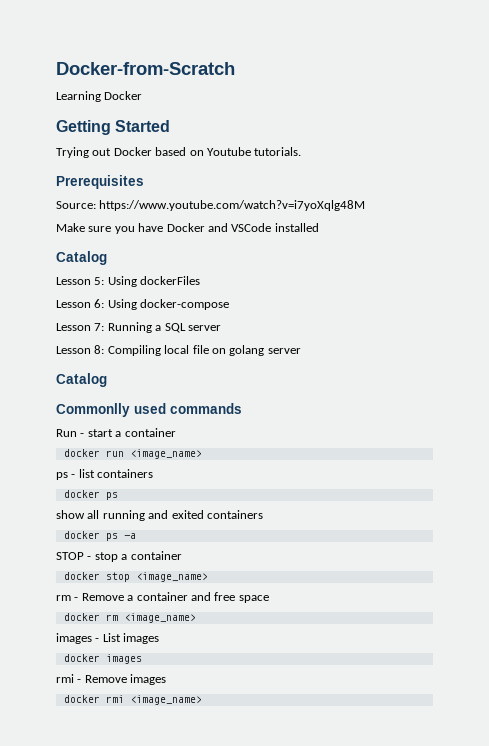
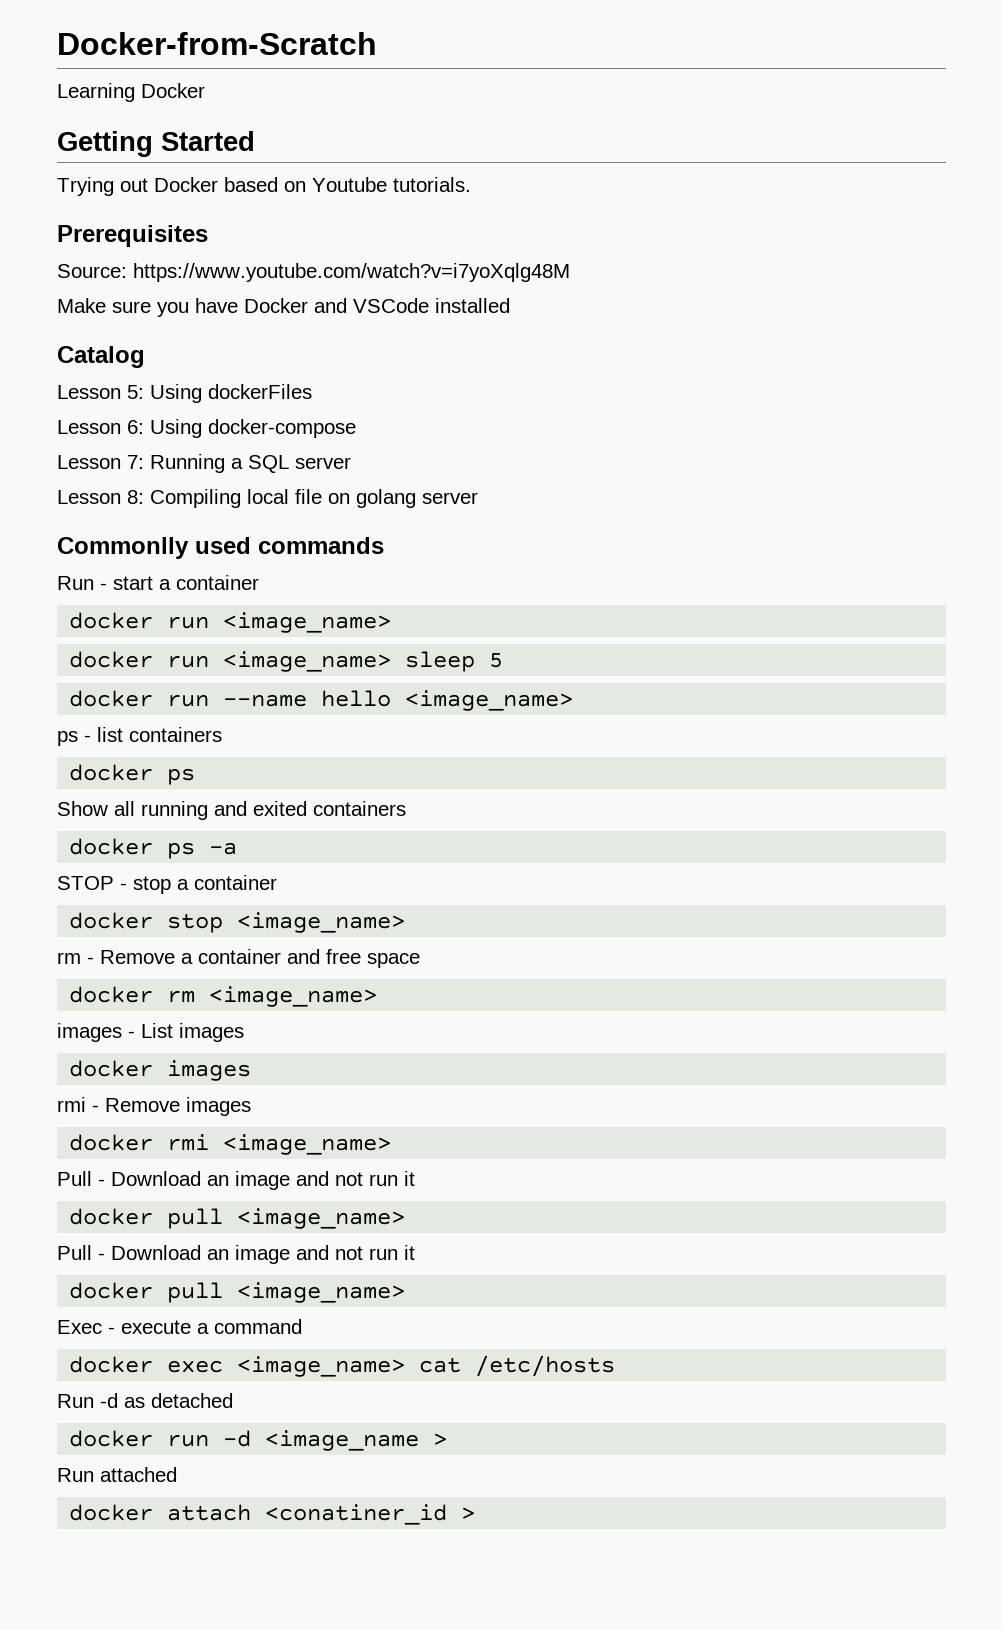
  Lesson 8: Compiling local file on golang server
- Catalog
+ docker run <image_name> sleep 5
+ docker run --name hello <image_name>
- show all running and exited containers
+ Show all running and exited containers
  docker rmi <image_name>
+ Pull - Download an image and not run it
+ docker pull <image_name>
+ Pull - Download an image and not run it
+ docker pull <image_name>
+ Exec - execute a command
+ docker exec <image_name> cat /etc/hosts
+ Run -d as detached
+ docker run -d <image_name >
+ Run attached
+ docker attach <conatiner_id >

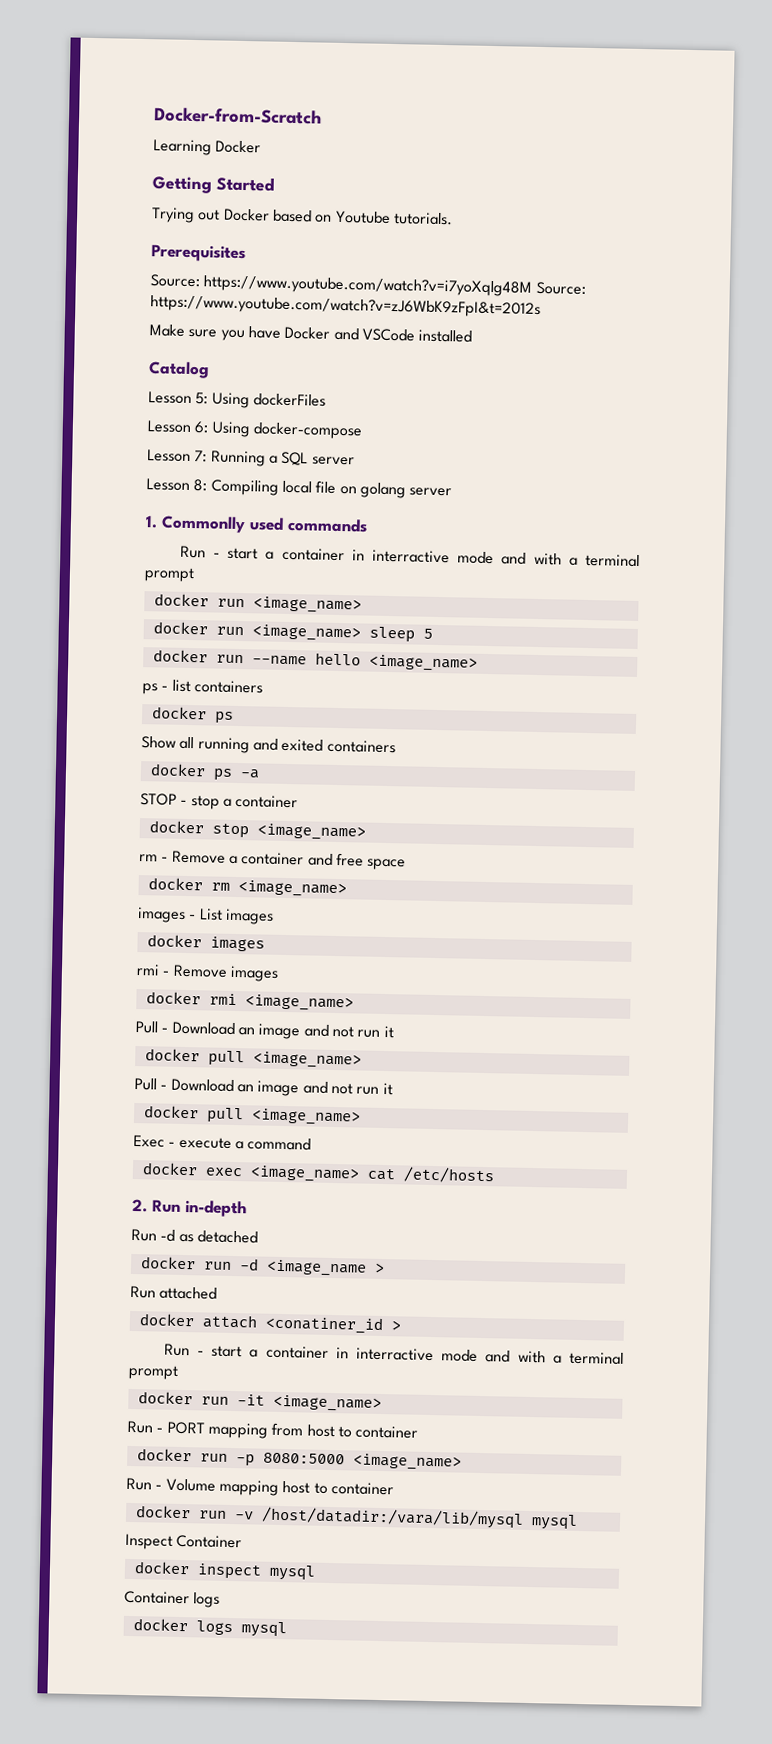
- Source: https://www.youtube.com/watch?v=i7yoXqlg48M
+ Source: https://www.youtube.com/watch?v=i7yoXqlg48M Source: https://www.youtube.com/watch?v=zJ6WbK9zFpI&t=2012s
- Commonlly used commands
- Run - start a container
+ 1. Commonlly used commands
+ Run - start a container in interractive mode and with a terminal prompt
+ 2. Run in-depth
  docker attach <conatiner_id >
+ Run - start a container in interractive mode and with a terminal prompt
+ docker run -it <image_name>
+ Run - PORT mapping from host to container
+ docker run -p 8080:5000 <image_name>
+ Run - Volume mapping host to container
+ docker run -v /host/datadir:/vara/lib/mysql mysql
+ Inspect Container
+ docker inspect mysql
+ Container logs
+ docker logs mysql

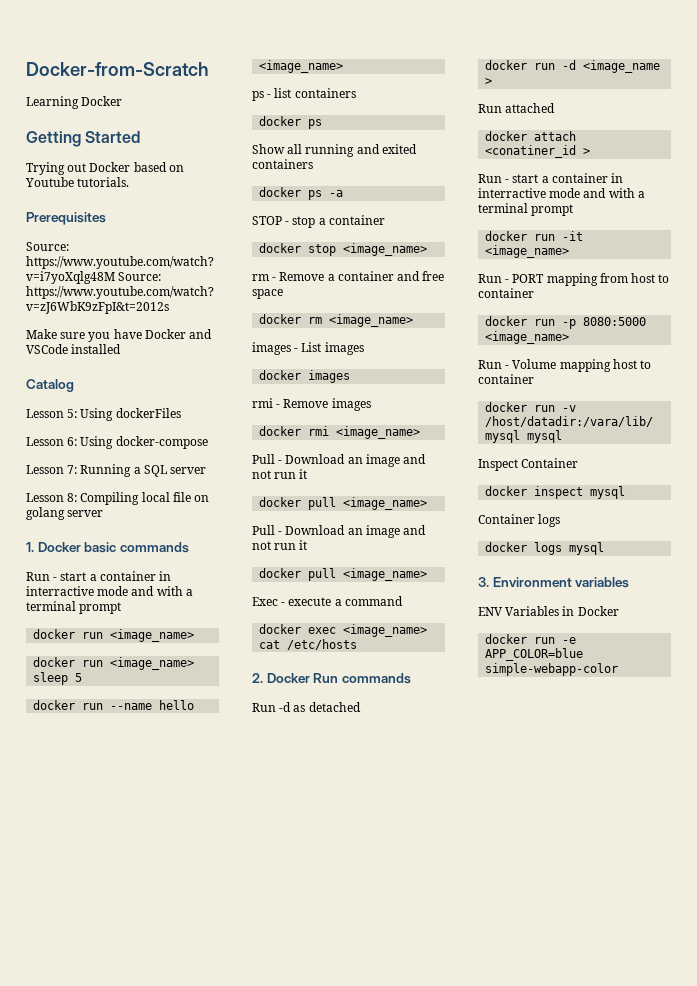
- 1. Commonlly used commands
+ 1. Docker basic commands
- 2. Run in-depth
+ 2. Docker Run commands
+ 3. Environment variables
+ ENV Variables in Docker
+ docker run -e APP_COLOR=blue simple-webapp-color

